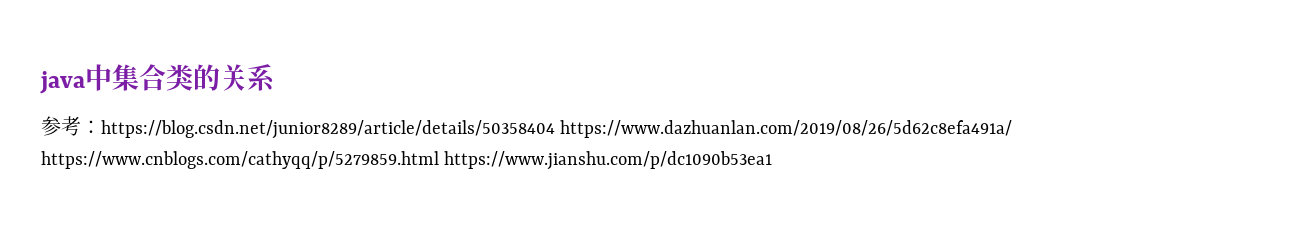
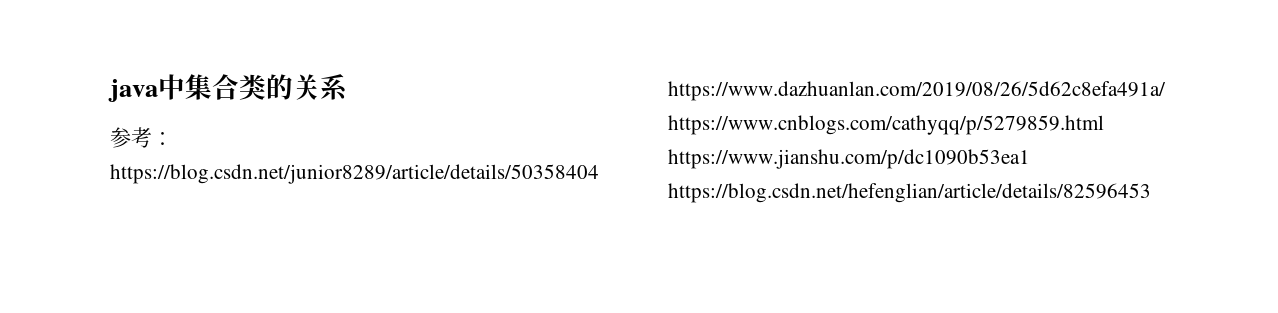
- 参考：https://blog.csdn.net/junior8289/article/details/50358404 https://www.dazhuanlan.com/2019/08/26/5d62c8efa491a/ https://www.cnblogs.com/cathyqq/p/5279859.html https://www.jianshu.com/p/dc1090b53ea1
+ 参考：https://blog.csdn.net/junior8289/article/details/50358404 https://www.dazhuanlan.com/2019/08/26/5d62c8efa491a/ https://www.cnblogs.com/cathyqq/p/5279859.html https://www.jianshu.com/p/dc1090b53ea1 https://blog.csdn.net/hefenglian/article/details/82596453

